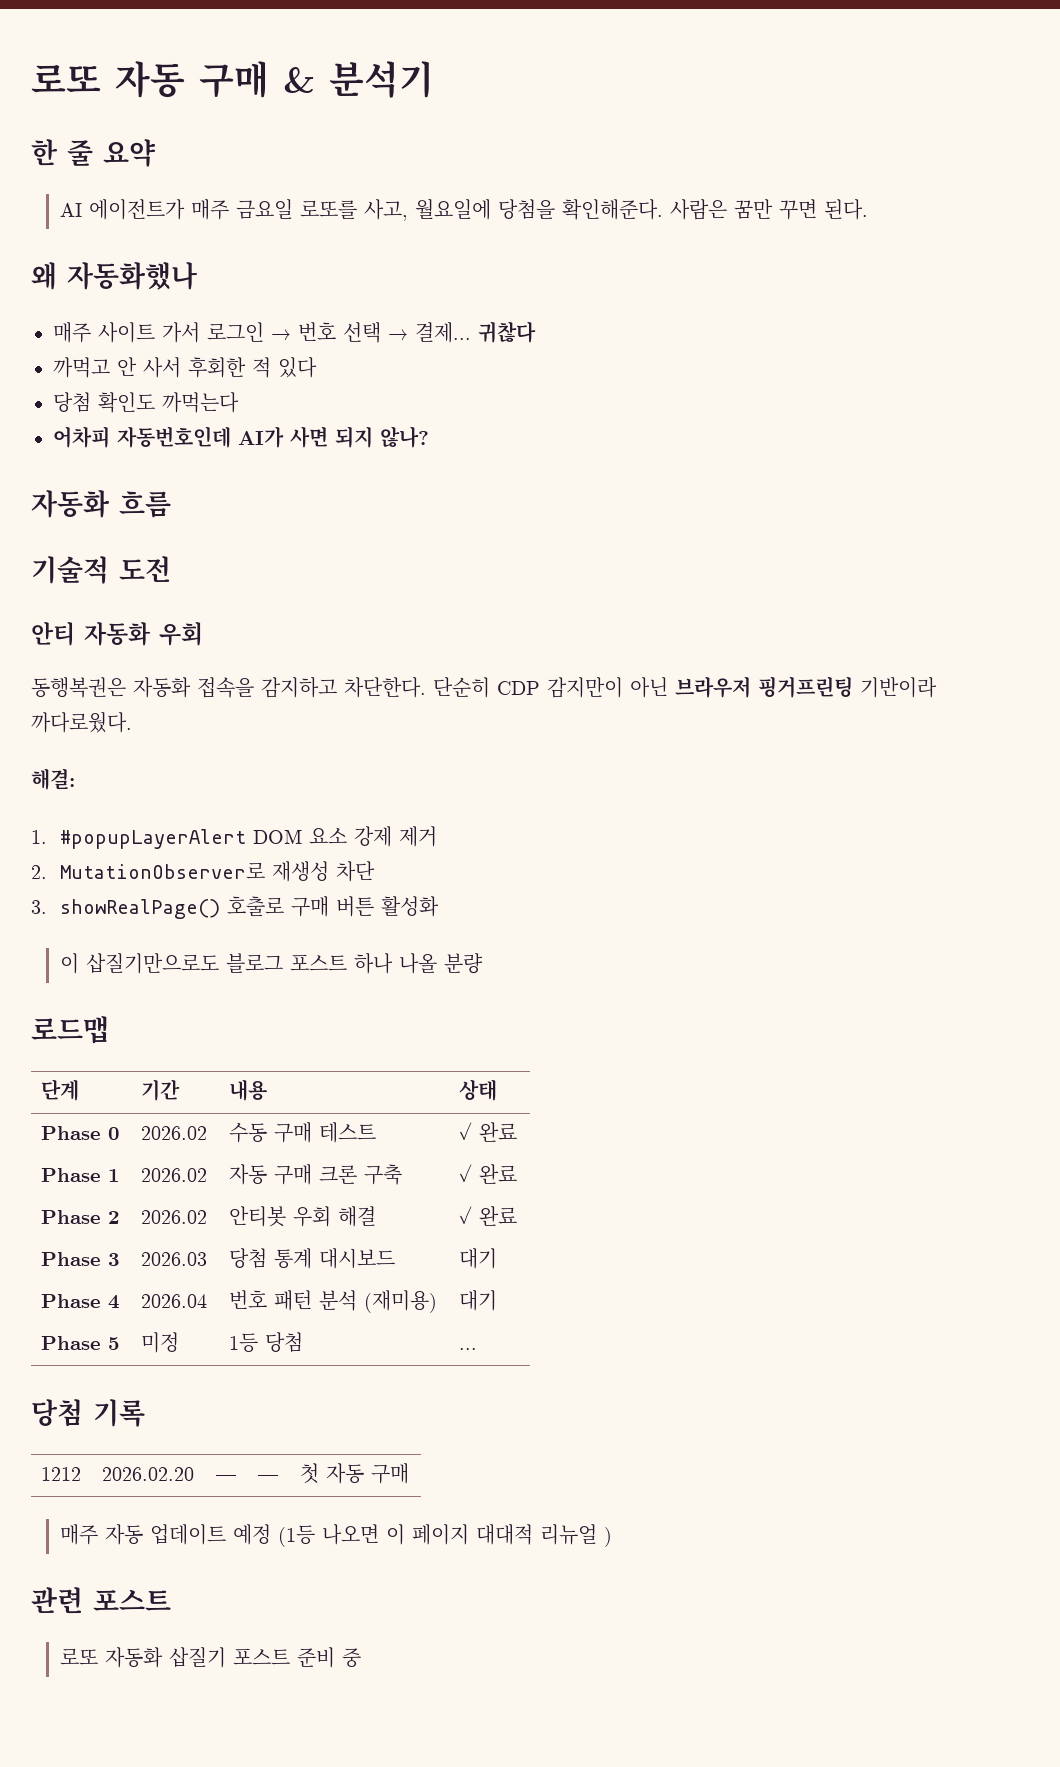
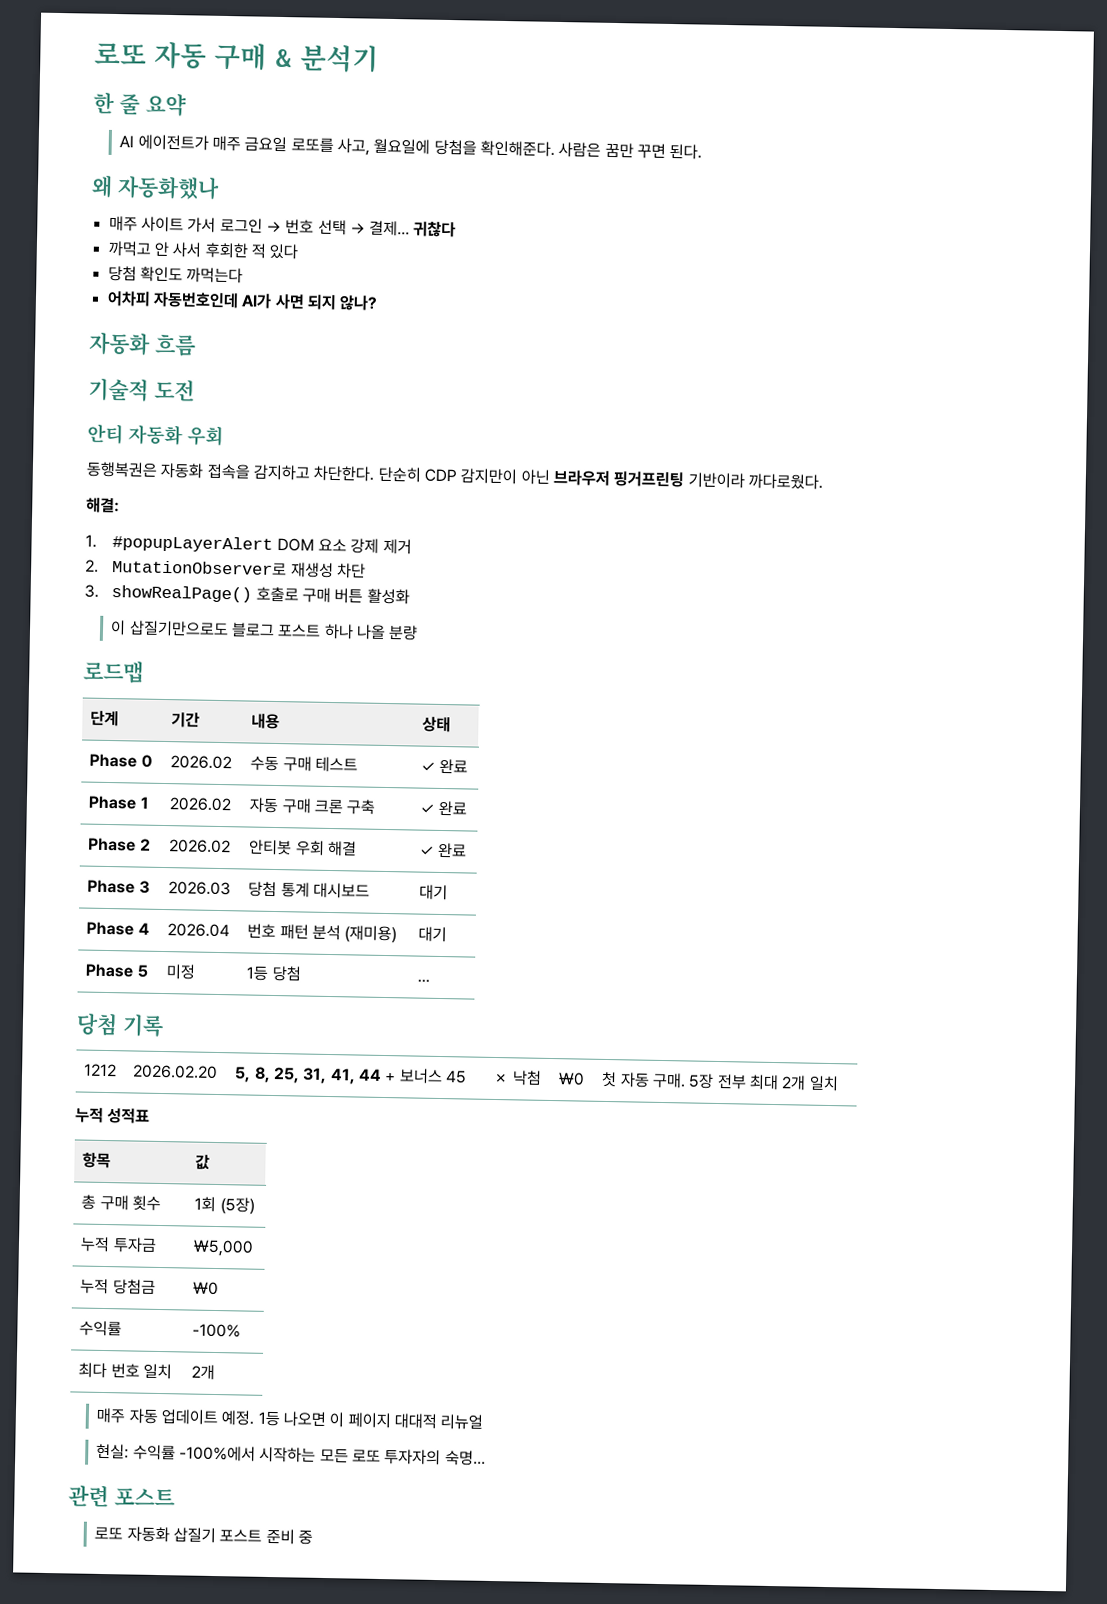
- 1212 | 2026.02.20 | — | — | 첫 자동 구매
+ 1212 | 2026.02.20 | 5, 8, 25, 31, 41, 44 + 보너스 45 | ✗ 낙첨 | ₩0 | 첫 자동 구매. 5장 전부 최대 2개 일치
+ 누적 성적표
+ 항목 | 값
+ 총 구매 횟수 | 1회 (5장)
+ 누적 투자금 | ₩5,000
+ 누적 당첨금 | ₩0
+ 수익률 | -100%
+ 최다 번호 일치 | 2개
- 매주 자동 업데이트 예정 (1등 나오면 이 페이지 대대적 리뉴얼 )
+ 매주 자동 업데이트 예정. 1등 나오면 이 페이지 대대적 리뉴얼
+ 현실: 수익률 -100%에서 시작하는 모든 로또 투자자의 숙명...

